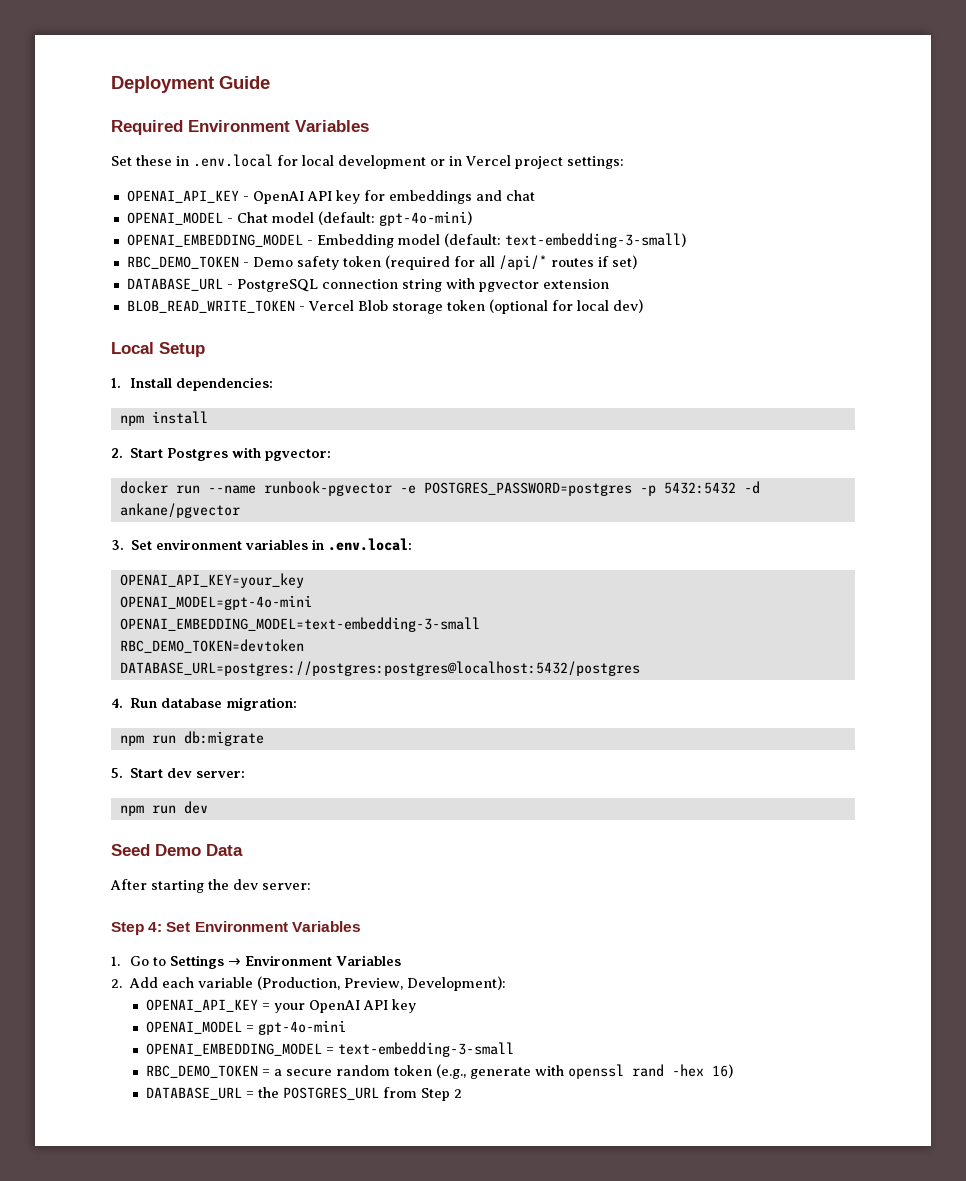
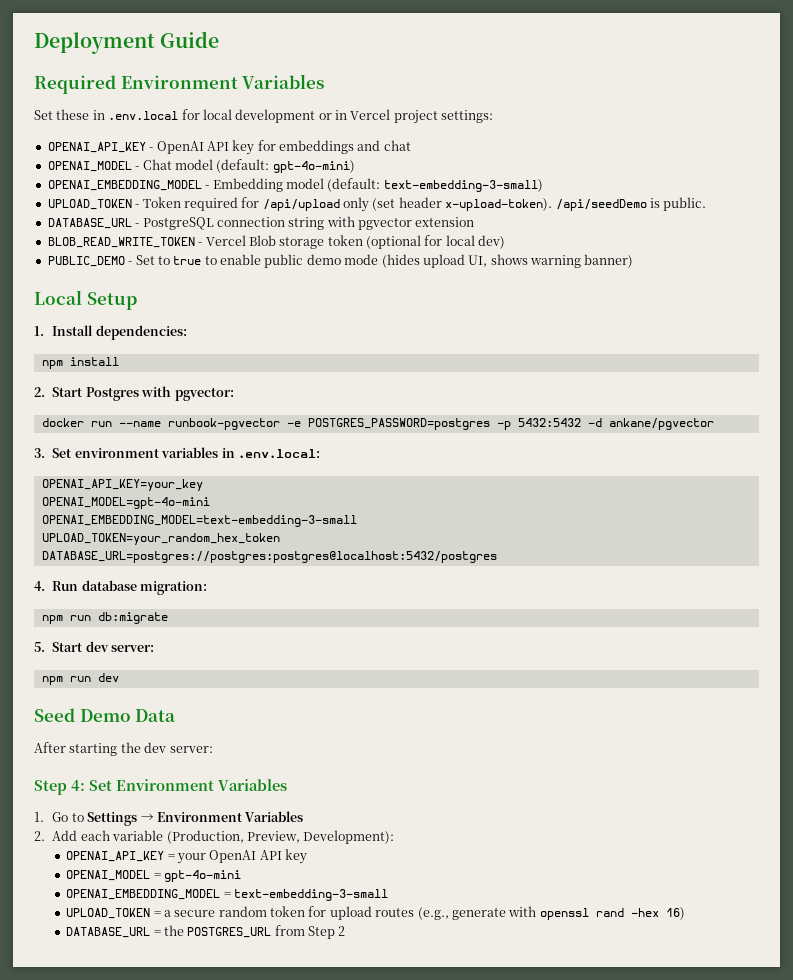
- RBC_DEMO_TOKEN - Demo safety token (required for all /api/* routes if set)
+ UPLOAD_TOKEN - Token required for /api/upload only (set header x-upload-token). /api/seedDemo is public.
+ PUBLIC_DEMO - Set to true to enable public demo mode (hides upload UI, shows warning banner)
- RBC_DEMO_TOKEN=devtoken
+ UPLOAD_TOKEN=your_random_hex_token
- RBC_DEMO_TOKEN = a secure random token (e.g., generate with openssl rand -hex 16)
+ UPLOAD_TOKEN = a secure random token for upload routes (e.g., generate with openssl rand -hex 16)

